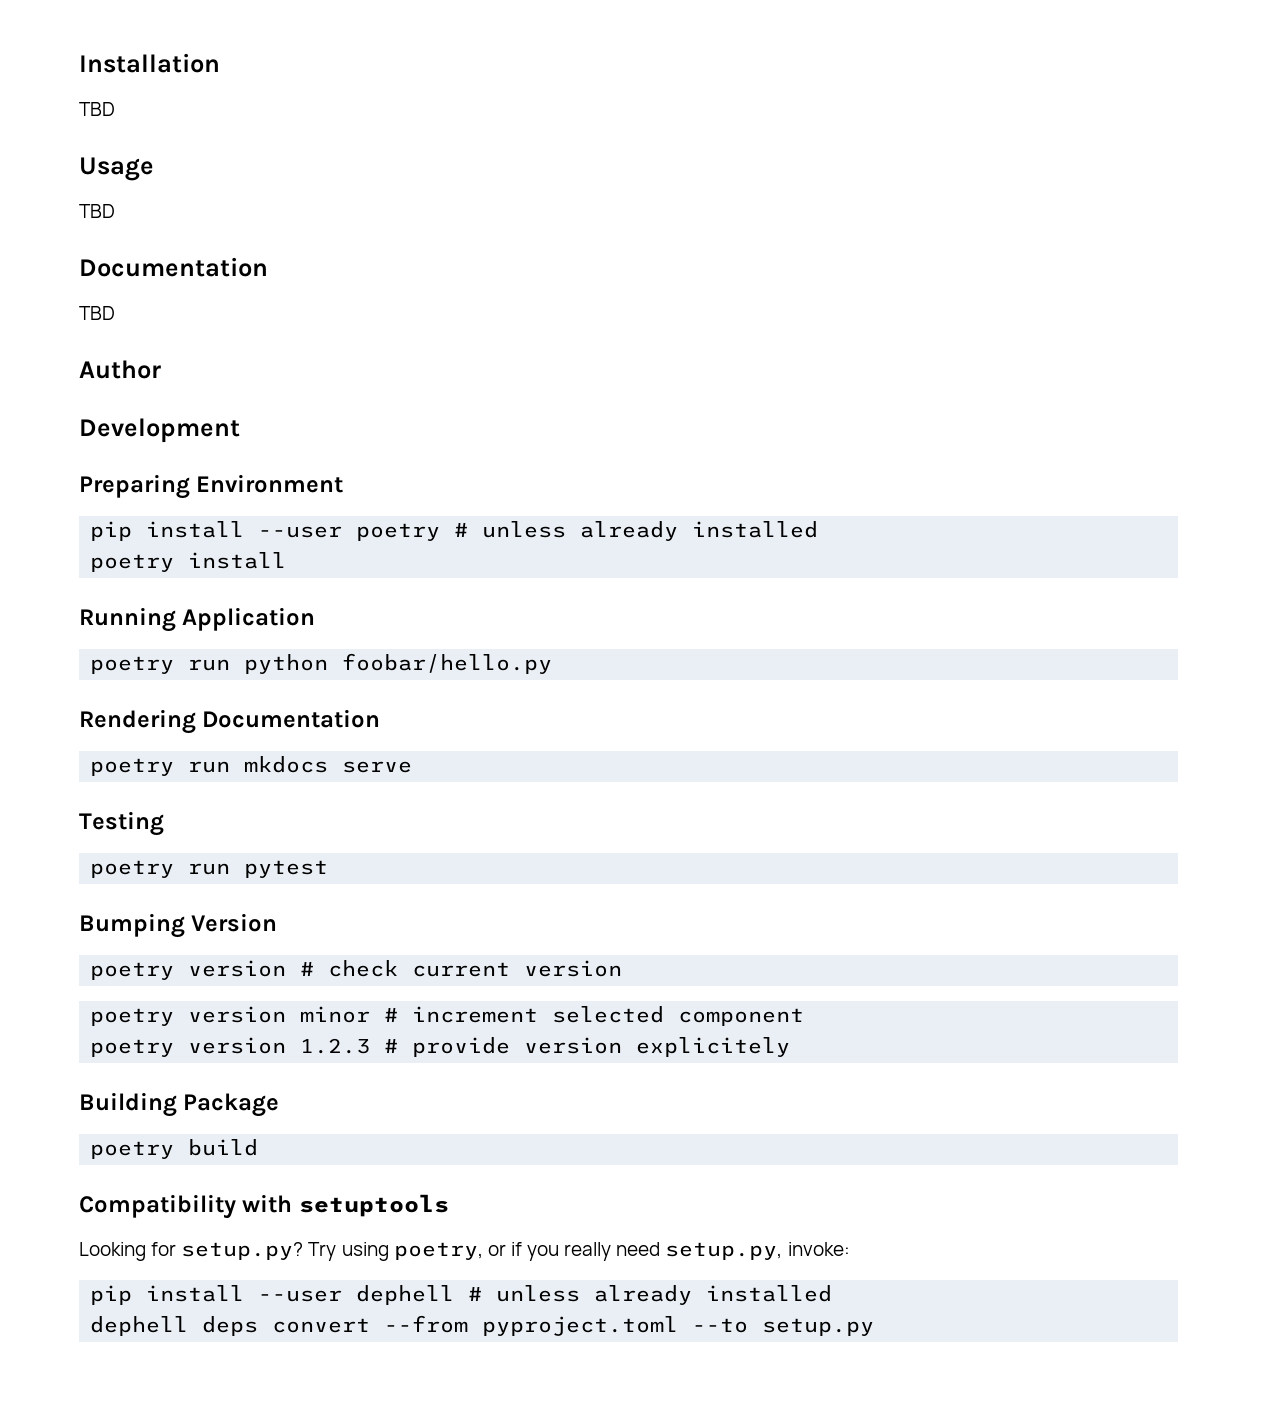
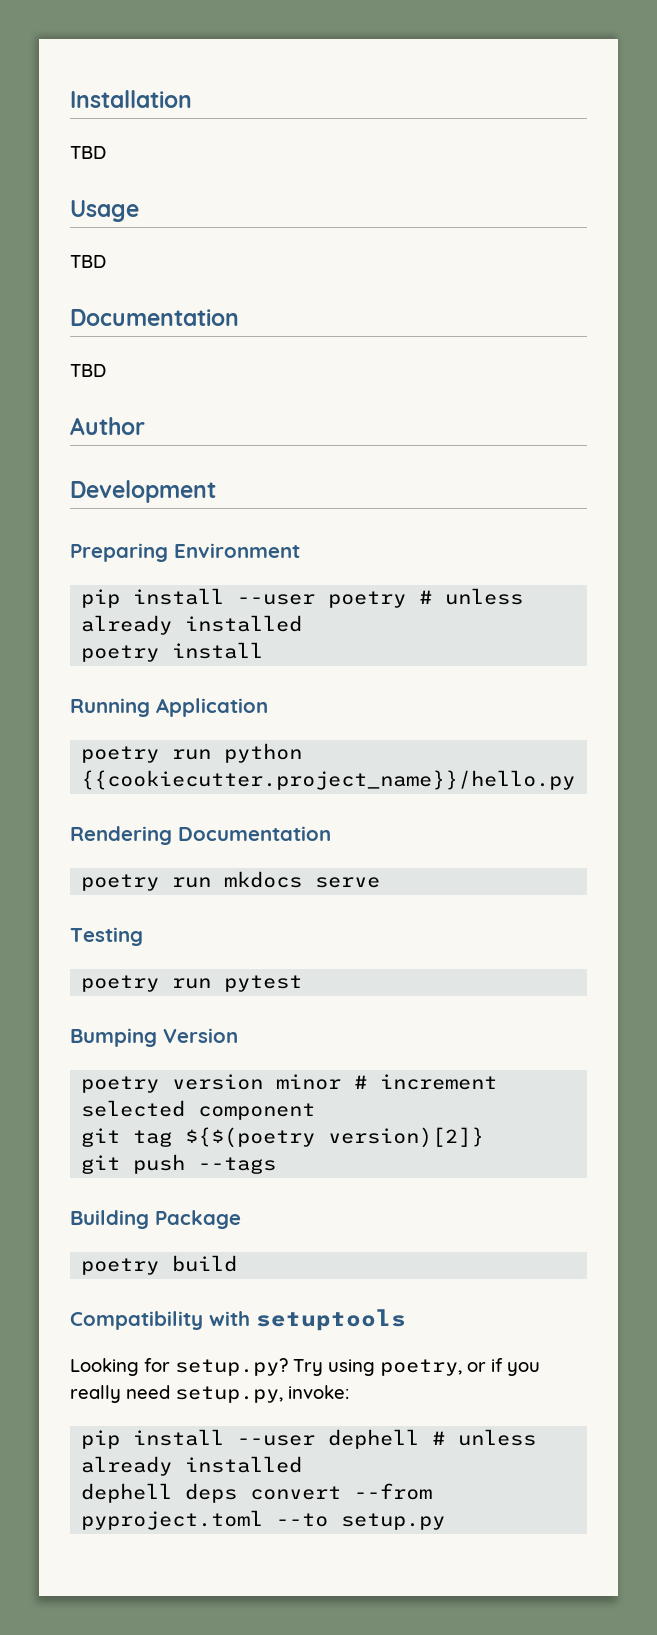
- poetry run python foobar/hello.py
+ poetry run python {{cookiecutter.project_name}}/hello.py
- poetry version # check current version
- poetry version 1.2.3 # provide version explicitely
+ git tag ${$(poetry version)[2]}
+ git push --tags

